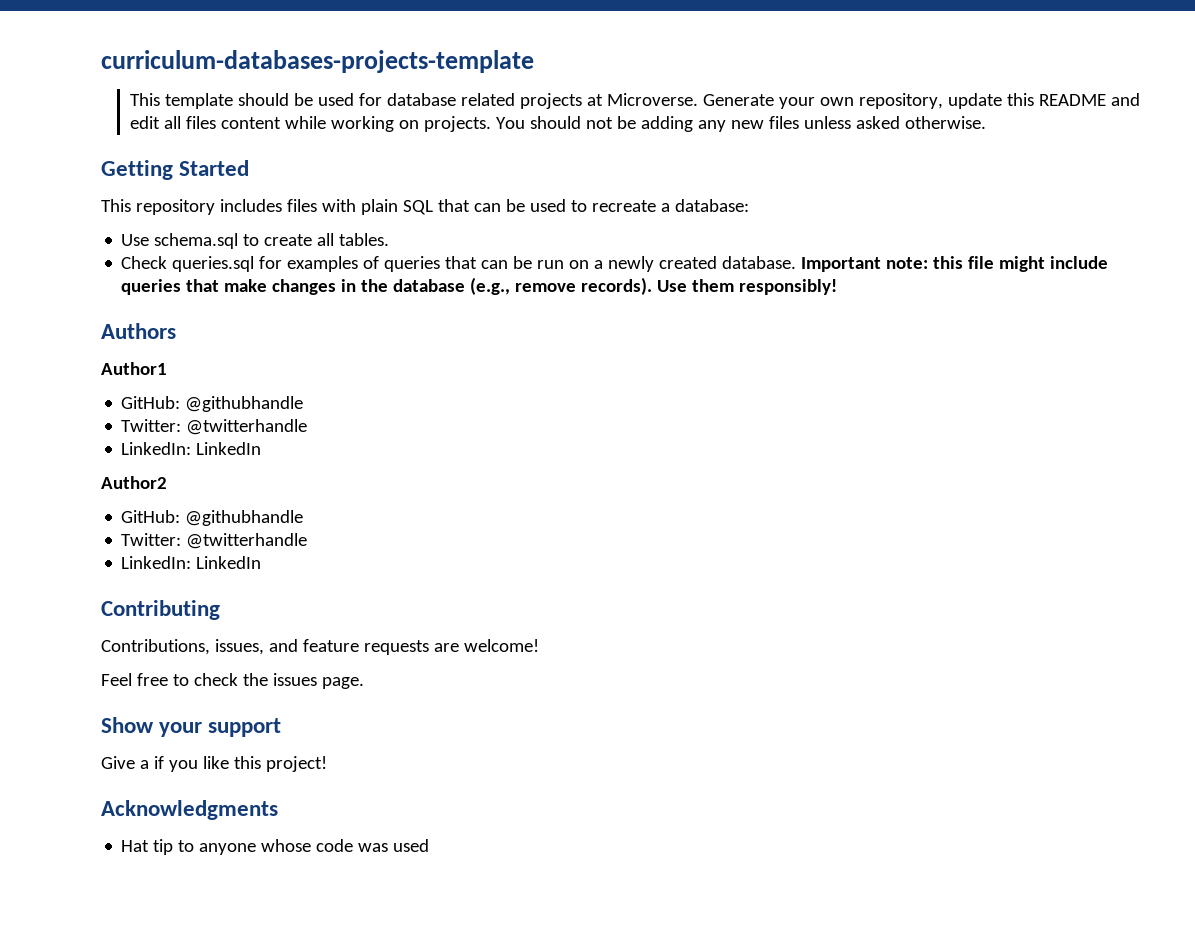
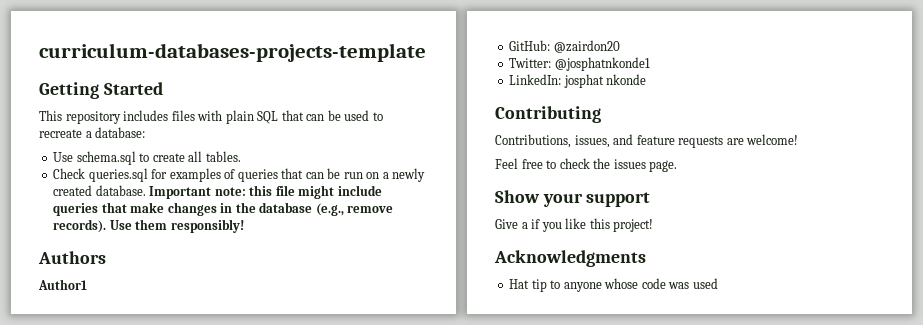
- This template should be used for database related projects at Microverse. Generate your own repository, update this README and edit all files content while working on projects. You should not be adding any new files unless asked otherwise.
  Author1
- GitHub: @githubhandle
- Twitter: @twitterhandle
- LinkedIn: LinkedIn
- Author2
- GitHub: @githubhandle
- Twitter: @twitterhandle
- LinkedIn: LinkedIn
+ GitHub: @zairdon20
+ Twitter: @josphatnkonde1
+ LinkedIn: josphat nkonde

